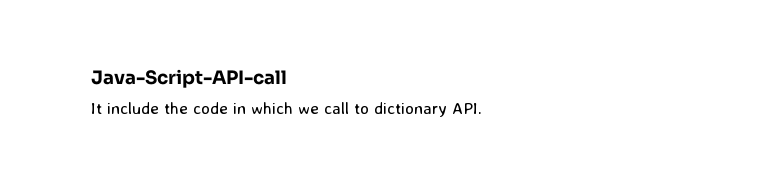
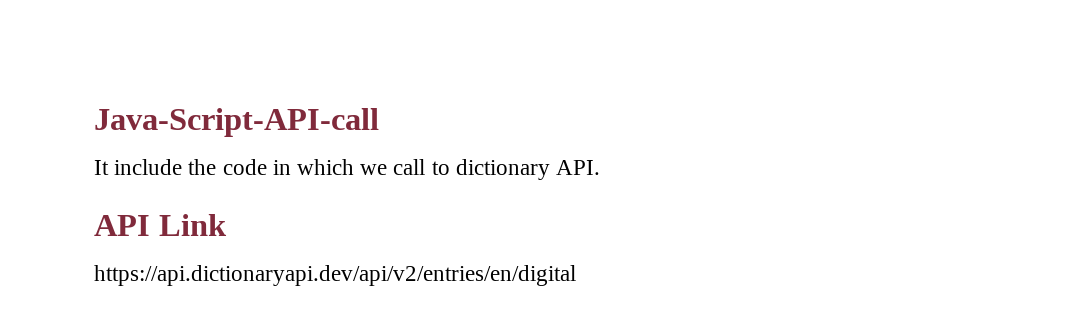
+ API Link
+ https://api.dictionaryapi.dev/api/v2/entries/en/digital

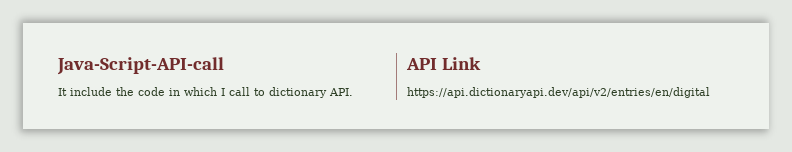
- It include the code in which we call to dictionary API.
+ It include the code in which I call to dictionary API.

